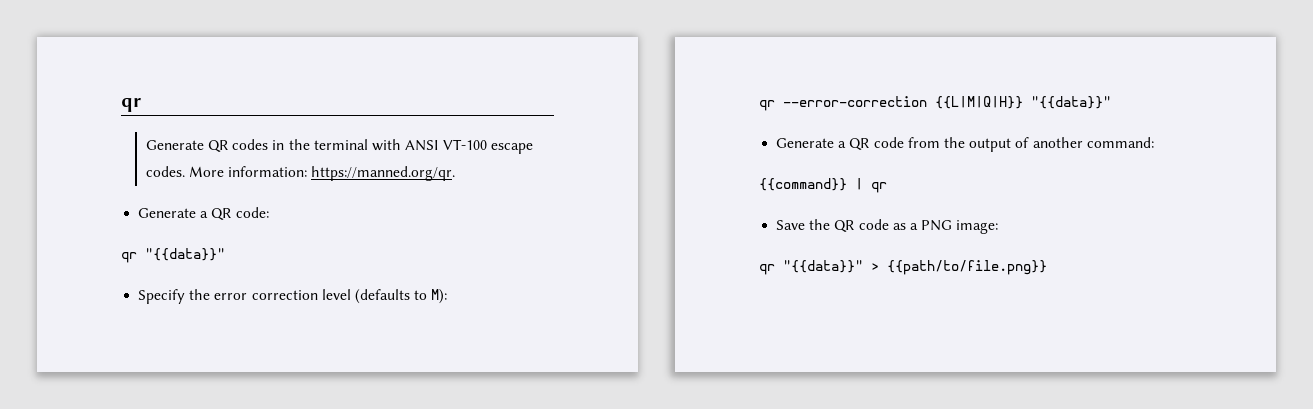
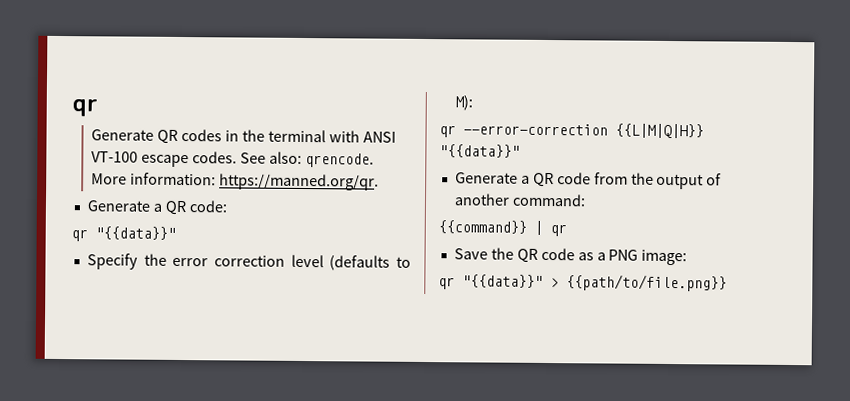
+ See also: qrencode.

